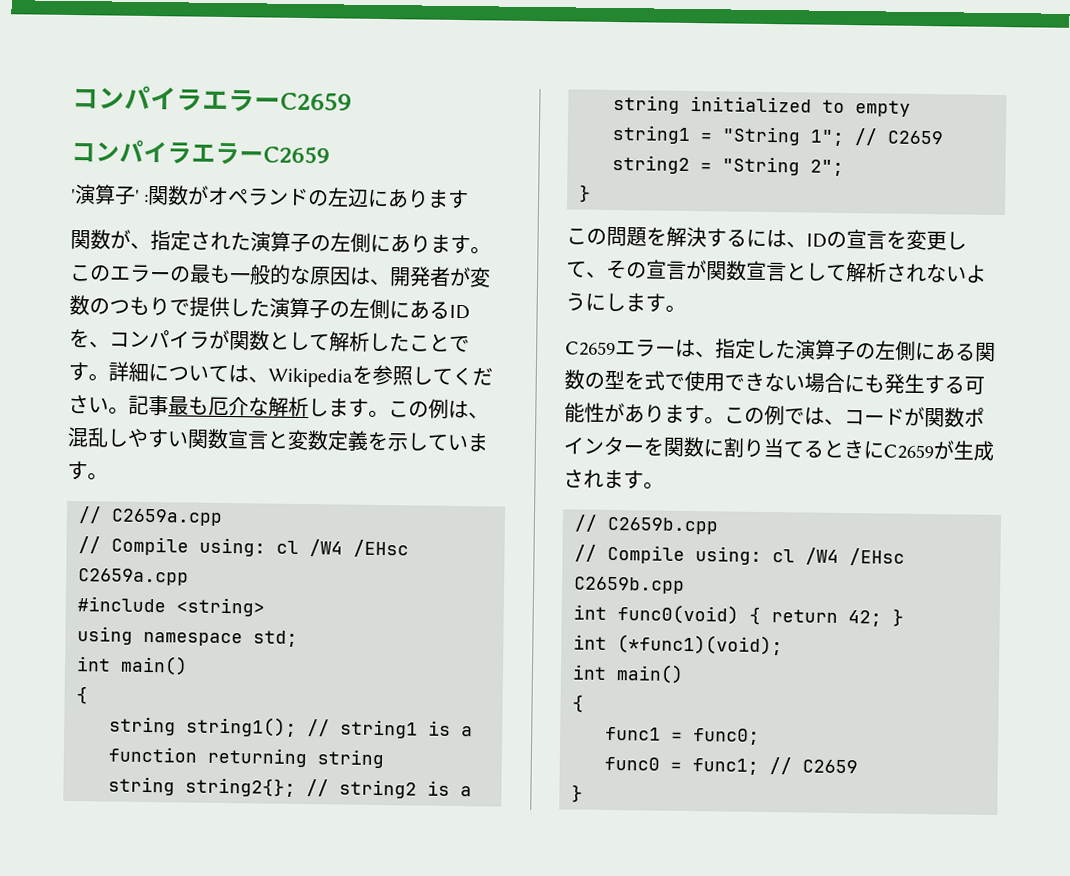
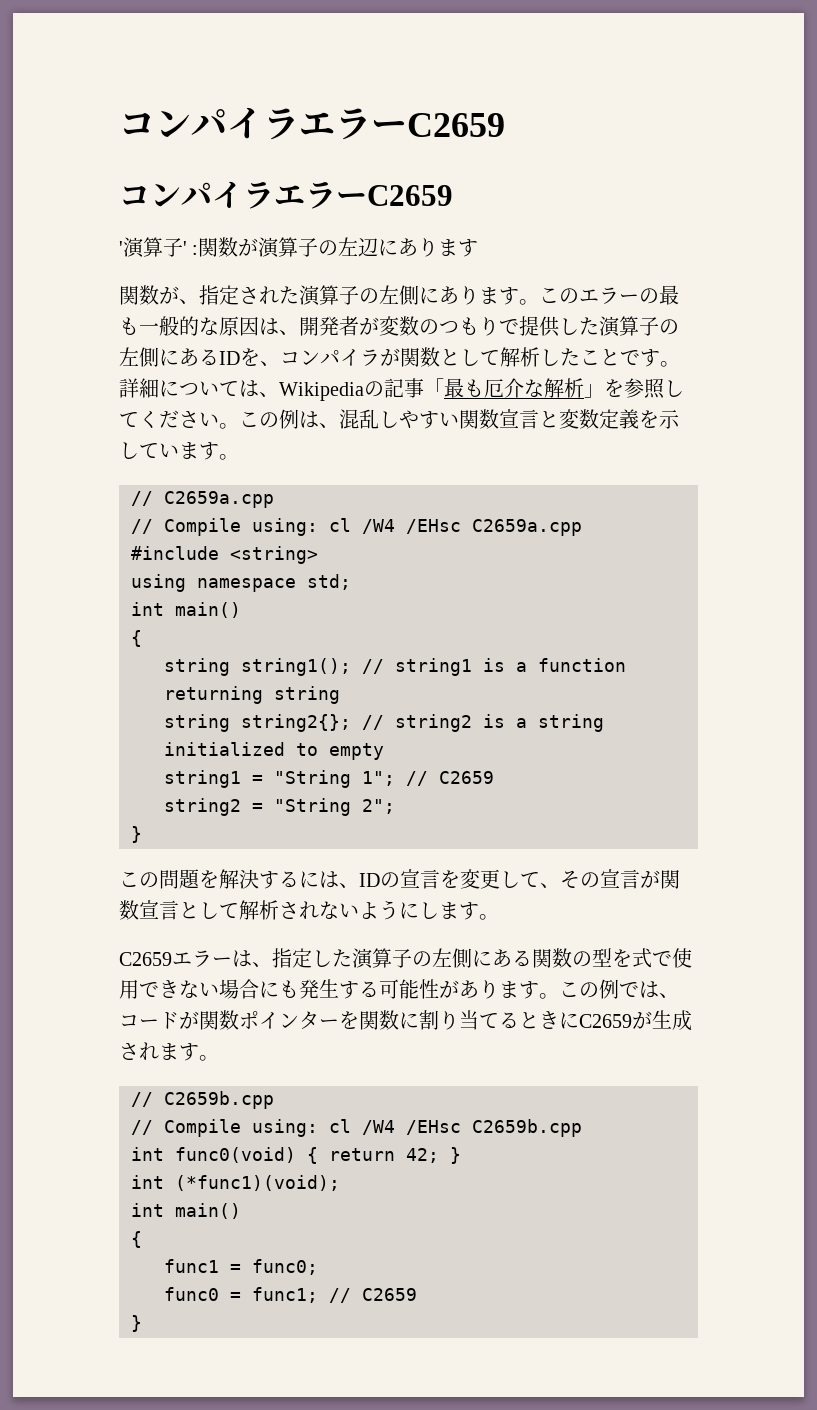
- '演算子' :関数がオペランドの左辺にあります
+ '演算子' :関数が演算子の左辺にあります
- 詳細については、Wikipediaを参照してください。
+ 詳細については、Wikipediaの記事「最も厄介な解析」を参照してください。
- 記事最も厄介な解析します。

